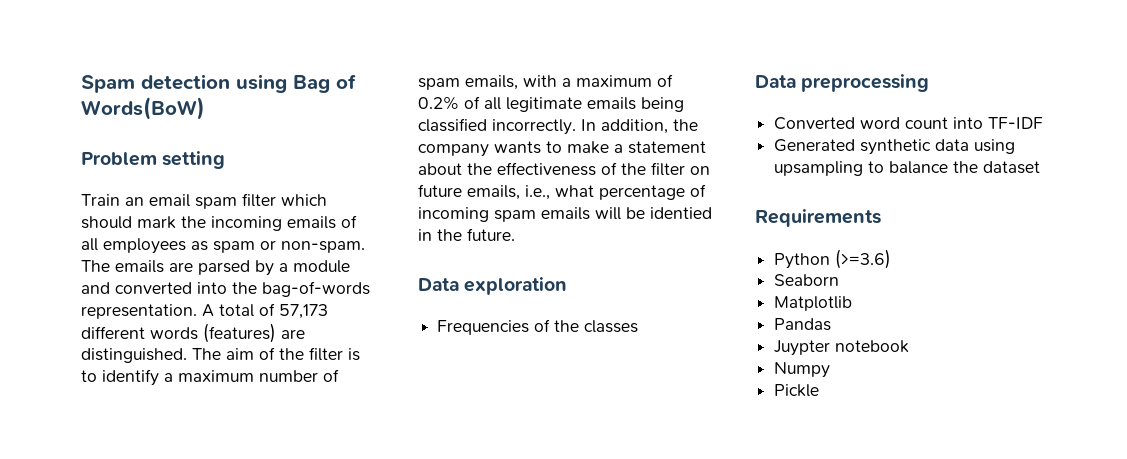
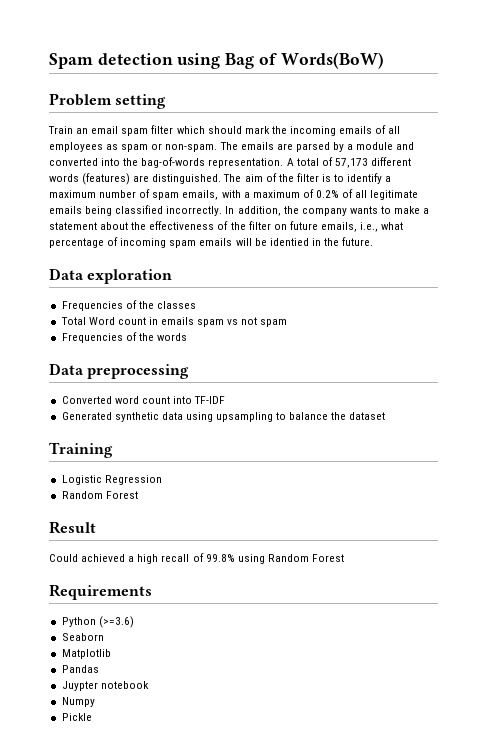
+ Total Word count in emails spam vs not spam
+ Frequencies of the words
+ Training
+ Logistic Regression
+ Random Forest
+ Result
+ Could achieved a high recall of 99.8% using Random Forest

